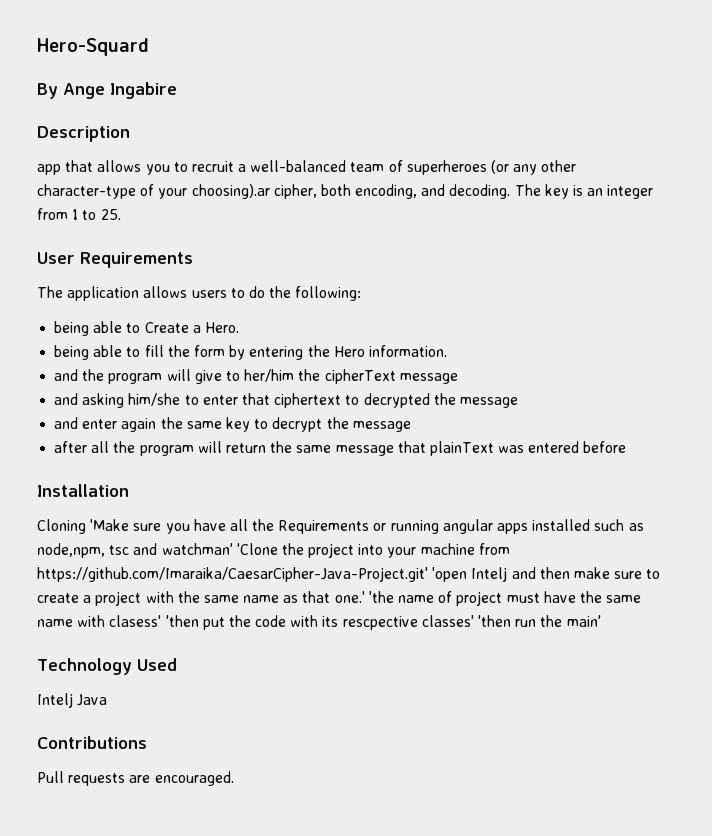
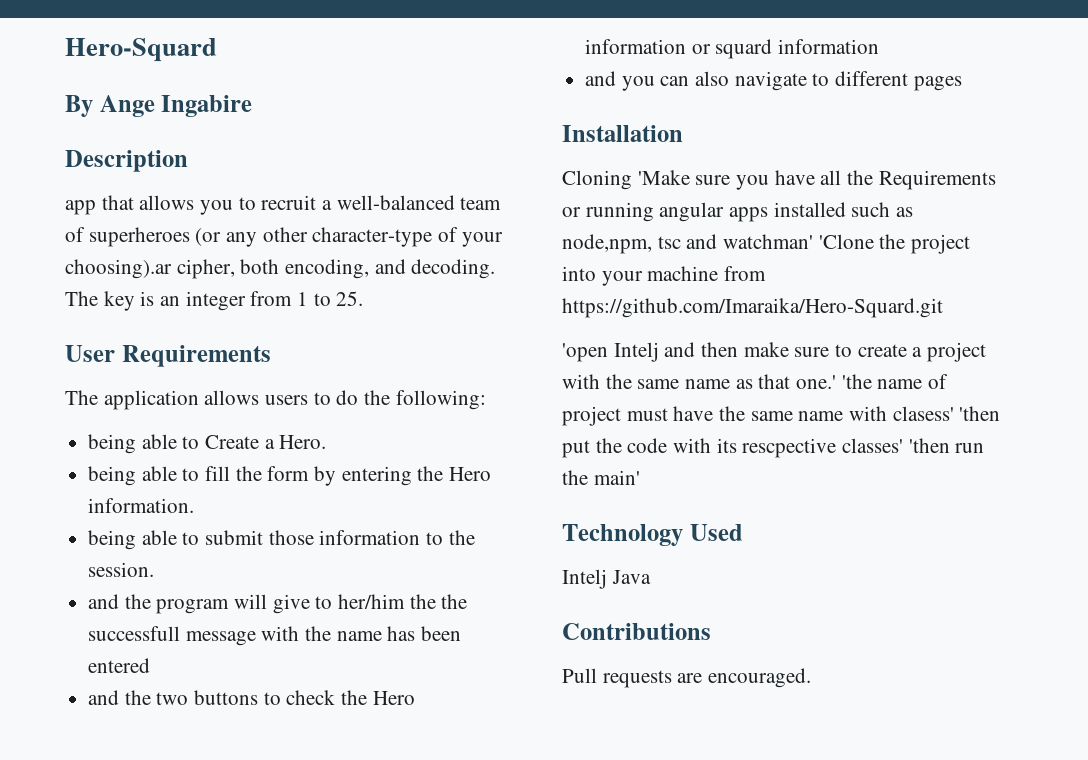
+ being able to submit those information to the session.
- and the program will give to her/him the cipherText message
- and asking him/she to enter that ciphertext to decrypted the message
- and enter again the same key to decrypt the message
- after all the program will return the same message that plainText was entered before
+ and the program will give to her/him the the successfull message with the name has been entered
+ and the two buttons to check the Hero information or squard information
+ and you can also navigate to different pages
- Cloning 'Make sure you have all the Requirements or running angular apps installed such as node,npm, tsc and watchman' 'Clone the project into your machine from https://github.com/Imaraika/CaesarCipher-Java-Project.git' 'open Intelj and then make sure to create a project with the same name as that one.'
+ Cloning 'Make sure you have all the Requirements or running angular apps installed such as node,npm, tsc and watchman' 'Clone the project into your machine from https://github.com/Imaraika/Hero-Squard.git
+ 'open Intelj and then make sure to create a project with the same name as that one.'

